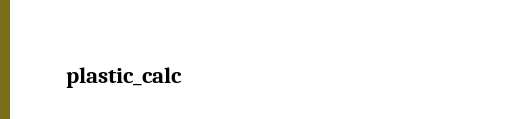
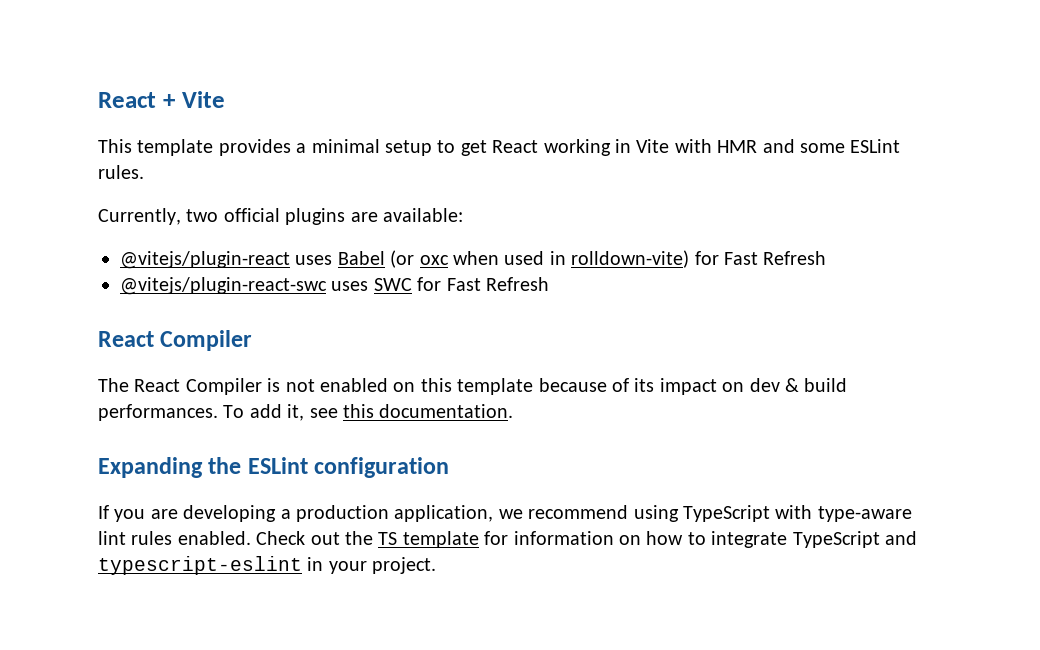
- plastic_calc
+ React + Vite
+ This template provides a minimal setup to get React working in Vite with HMR and some ESLint rules.
+ Currently, two official plugins are available:
+ @vitejs/plugin-react uses Babel (or oxc when used in rolldown-vite) for Fast Refresh
+ @vitejs/plugin-react-swc uses SWC for Fast Refresh
+ React Compiler
+ The React Compiler is not enabled on this template because of its impact on dev & build performances. To add it, see this documentation.
+ Expanding the ESLint configuration
+ If you are developing a production application, we recommend using TypeScript with type-aware lint rules enabled. Check out the TS template for information on how to integrate TypeScript and typescript-eslint in your project.

